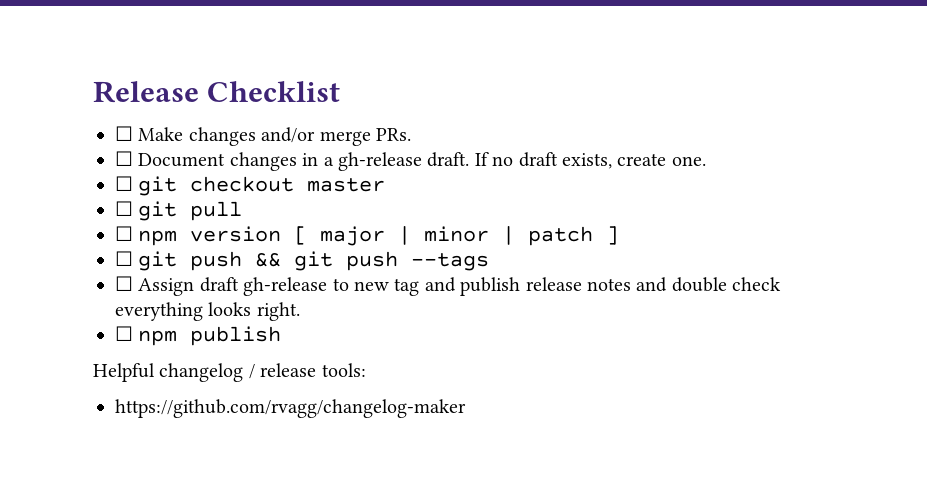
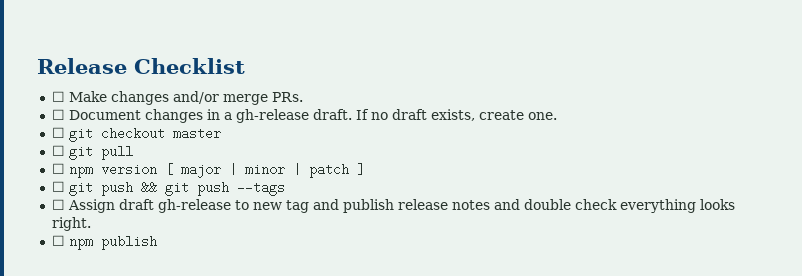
- Helpful changelog / release tools:
- https://github.com/rvagg/changelog-maker

